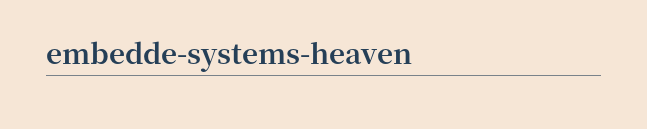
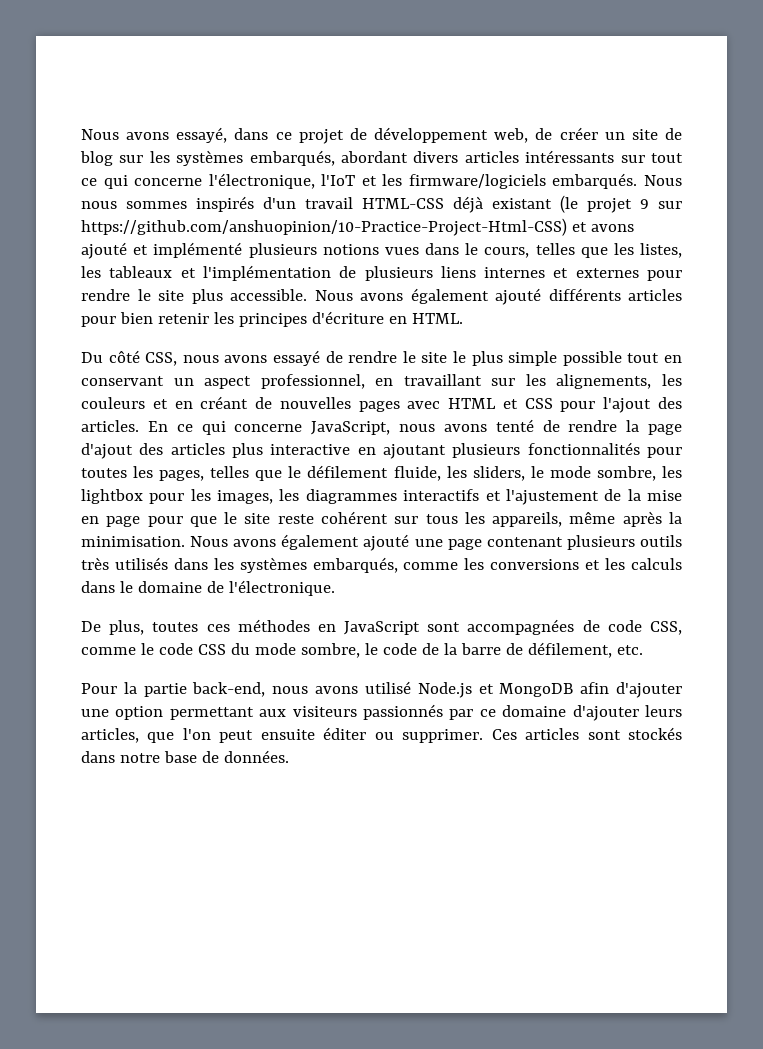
- embedde-systems-heaven
+ Nous avons essayé, dans ce projet de développement web, de créer un site de blog sur les systèmes embarqués, abordant divers articles intéressants sur tout ce qui concerne l'électronique, l'IoT et les firmware/logiciels embarqués. Nous nous sommes inspirés d'un travail HTML-CSS déjà existant (le projet 9 sur https://github.com/anshuopinion/10-Practice-Project-Html-CSS) et avons ajouté et implémenté plusieurs notions vues dans le cours, telles que les listes, les tableaux et l'implémentation de plusieurs liens internes et externes pour rendre le site plus accessible. Nous avons également ajouté différents articles pour bien retenir les principes d'écriture en HTML.
+ Du côté CSS, nous avons essayé de rendre le site le plus simple possible tout en conservant un aspect professionnel, en travaillant sur les alignements, les couleurs et en créant de nouvelles pages avec HTML et CSS pour l'ajout des articles. En ce qui concerne JavaScript, nous avons tenté de rendre la page d'ajout des articles plus interactive en ajoutant plusieurs fonctionnalités pour toutes les pages, telles que le défilement fluide, les sliders, le mode sombre, les lightbox pour les images, les diagrammes interactifs et l'ajustement de la mise en page pour que le site reste cohérent sur tous les appareils, même après la minimisation. Nous avons également ajouté une page contenant plusieurs outils très utilisés dans les systèmes embarqués, comme les conversions et les calculs dans le domaine de l'électronique.
+ De plus, toutes ces méthodes en JavaScript sont accompagnées de code CSS, comme le code CSS du mode sombre, le code de la barre de défilement, etc.
+ Pour la partie back-end, nous avons utilisé Node.js et MongoDB afin d'ajouter une option permettant aux visiteurs passionnés par ce domaine d'ajouter leurs articles, que l'on peut ensuite éditer ou supprimer. Ces articles sont stockés dans notre base de données.

